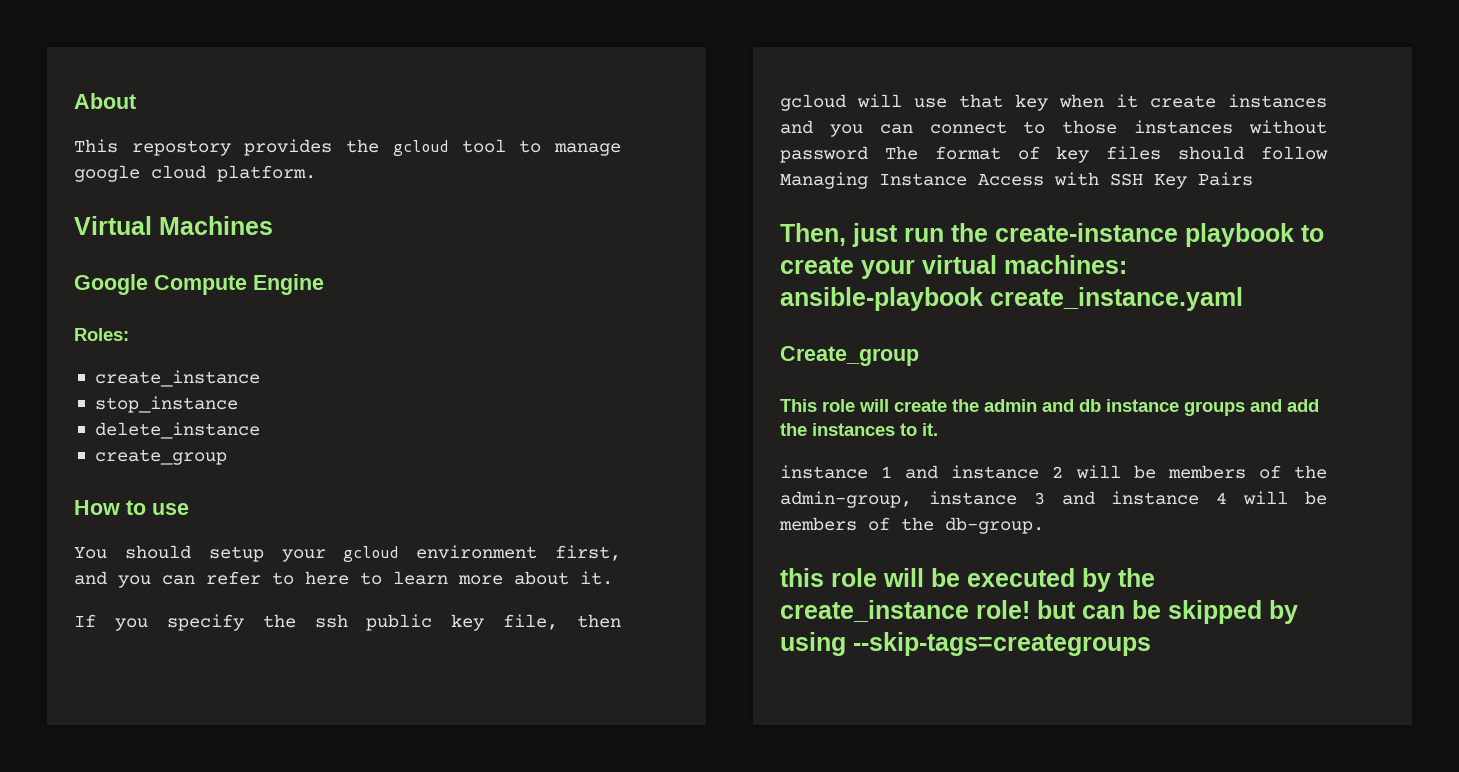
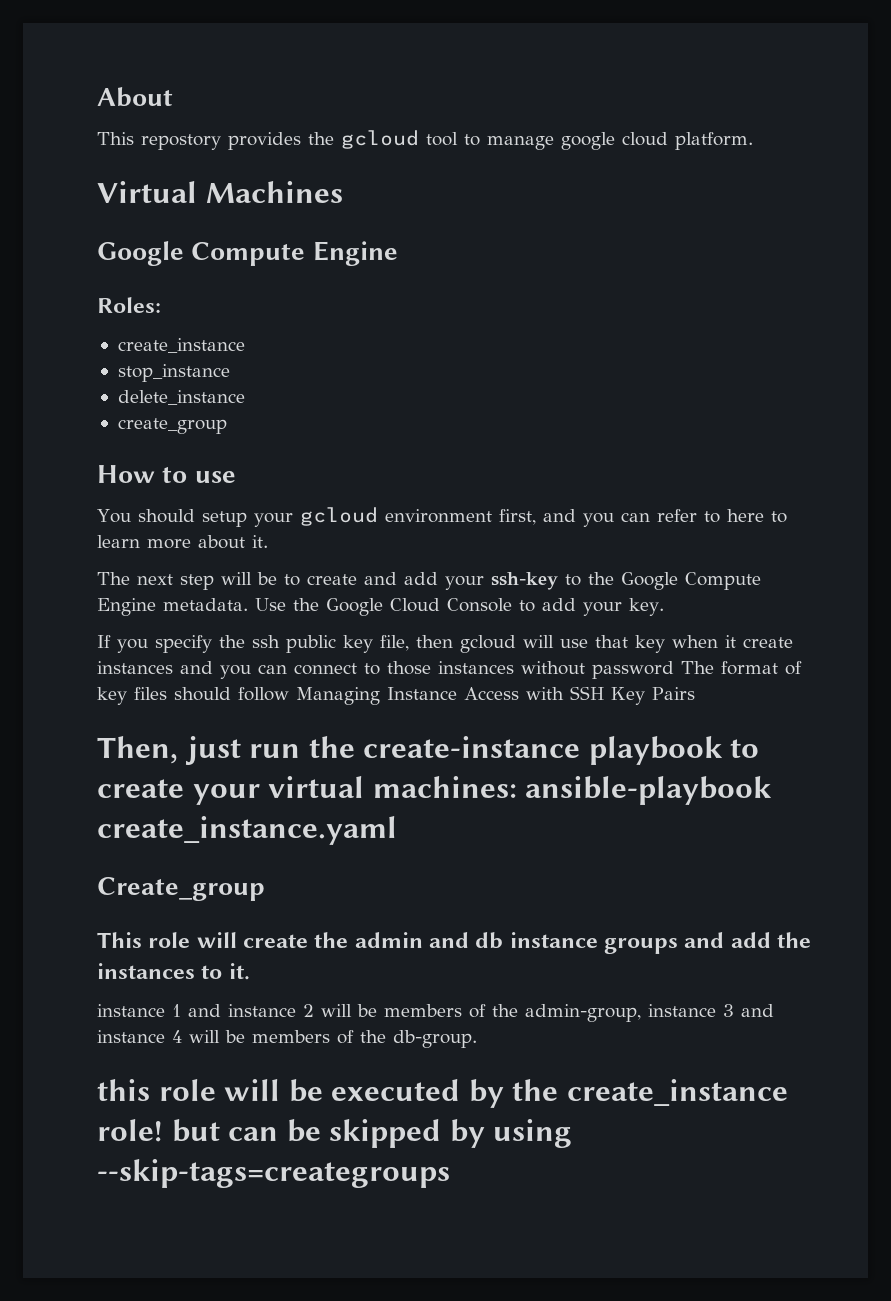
+ The next step will be to create and add your ssh-key to the Google Compute Engine metadata. Use the Google Cloud Console to add your key.

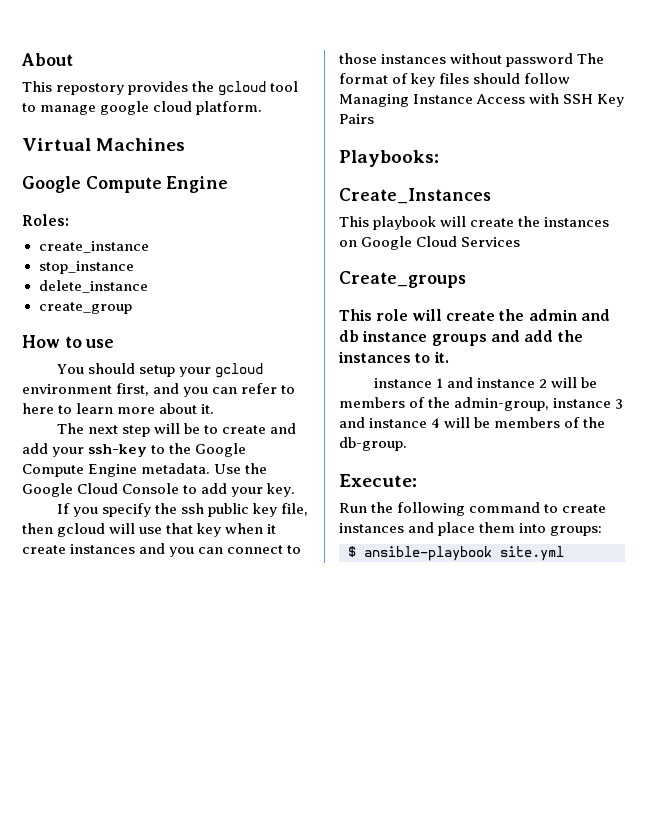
- Then, just run the create-instance playbook to create your virtual machines: ansible-playbook create_instance.yaml
- Create_group
+ Playbooks:
+ Create_Instances
+ This playbook will create the instances on Google Cloud Services
+ Create_groups
- this role will be executed by the create_instance role! but can be skipped by using --skip-tags=creategroups
+ Execute:
+ Run the following command to create instances and place them into groups:
+ $ ansible-playbook site.yml

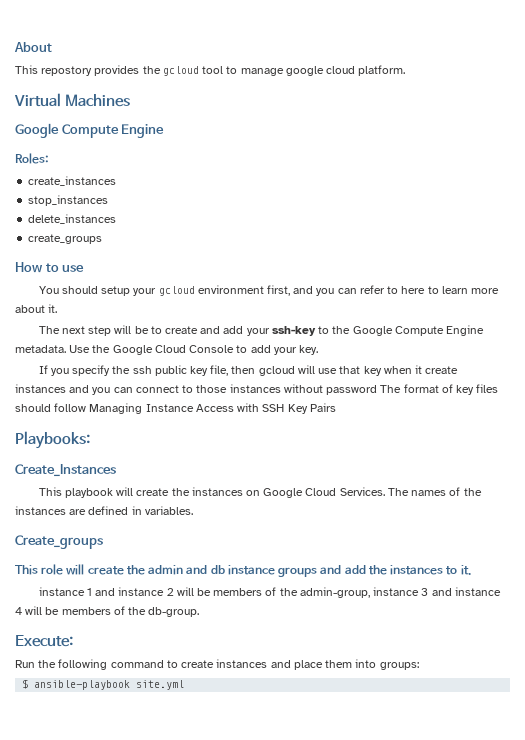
- create_instance
- stop_instance
- delete_instance
- create_group
+ create_instances
+ stop_instances
+ delete_instances
+ create_groups
- This playbook will create the instances on Google Cloud Services
+ This playbook will create the instances on Google Cloud Services. The names of the instances are defined in variables.

